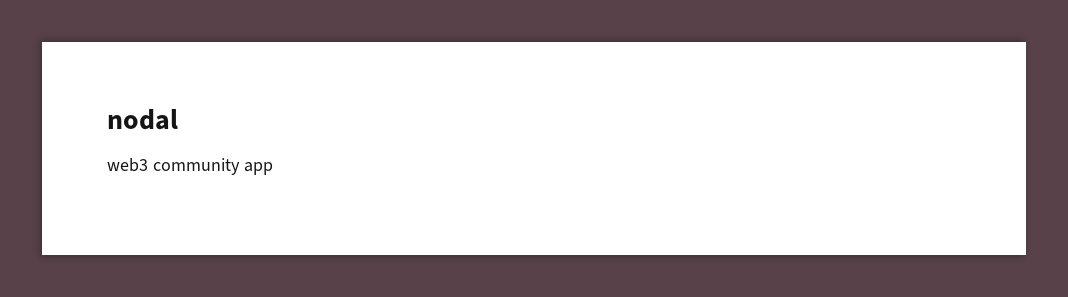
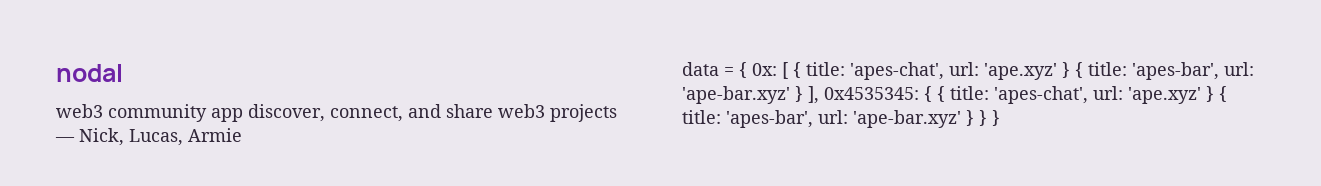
- web3 community app
+ web3 community app discover, connect, and share web3 projects — Nick, Lucas, Armie
+ data = { 0x: [ { title: 'apes-chat', url: 'ape.xyz' } { title: 'apes-bar', url: 'ape-bar.xyz' } ], 0x4535345: { { title: 'apes-chat', url: 'ape.xyz' } { title: 'apes-bar', url: 'ape-bar.xyz' } } }

